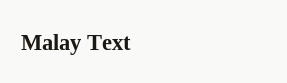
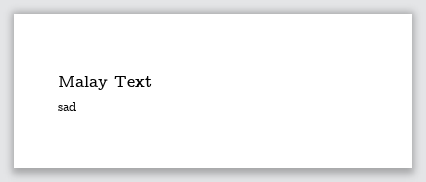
+ sad

